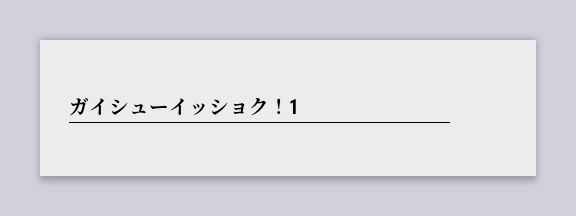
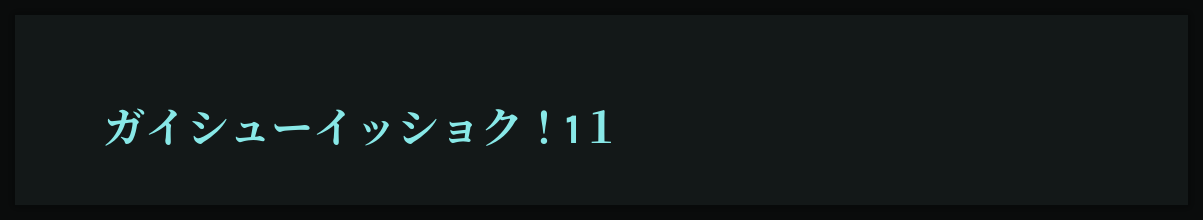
- 1
+ 1１

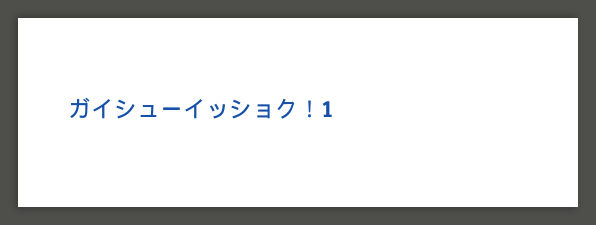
- 1１
+ 1

